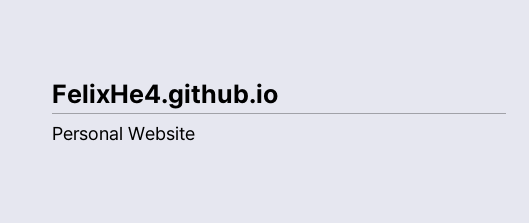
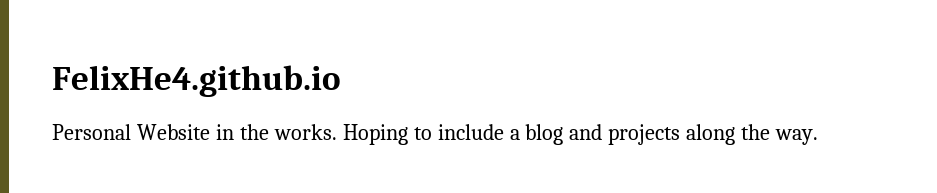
- Personal Website
+ Personal Website in the works. Hoping to include a blog and projects along the way.

